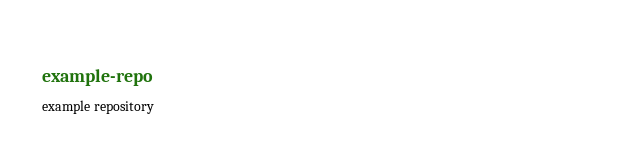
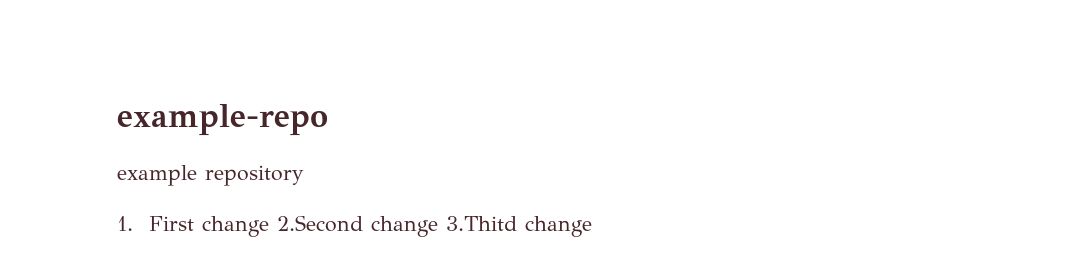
+ 1. First change 2.Second change 3.Thitd change

